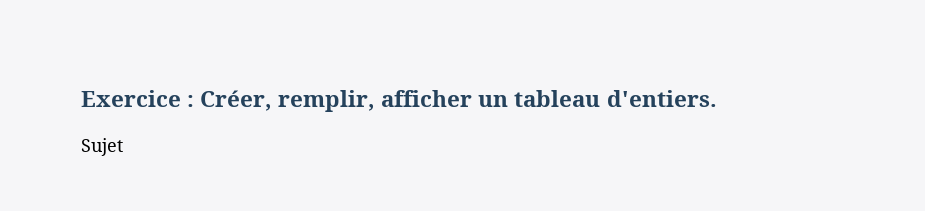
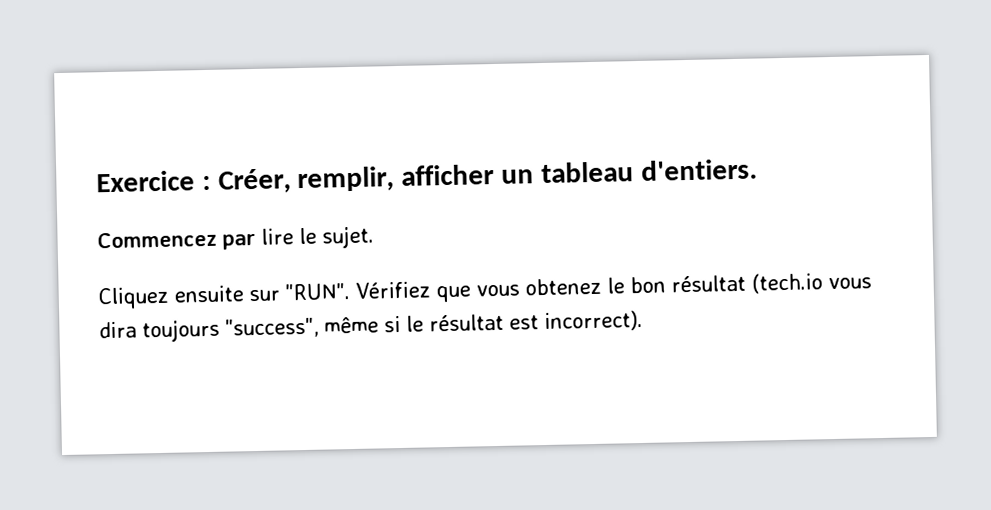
- Sujet
+ Commencez par lire le sujet.
+ Cliquez ensuite sur "RUN". Vérifiez que vous obtenez le bon résultat (tech.io vous dira toujours "success", même si le résultat est incorrect).

